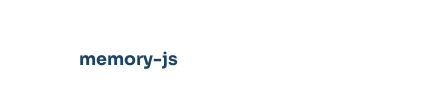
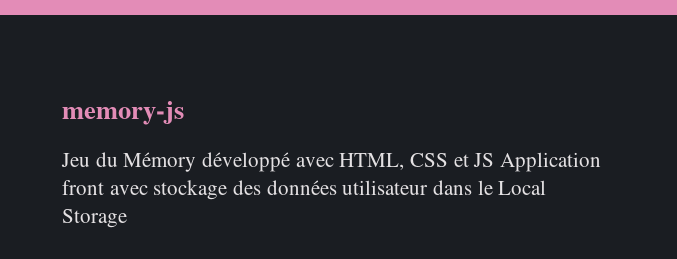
+ Jeu du Mémory développé avec HTML, CSS et JS Application front avec stockage des données utilisateur dans le Local Storage

